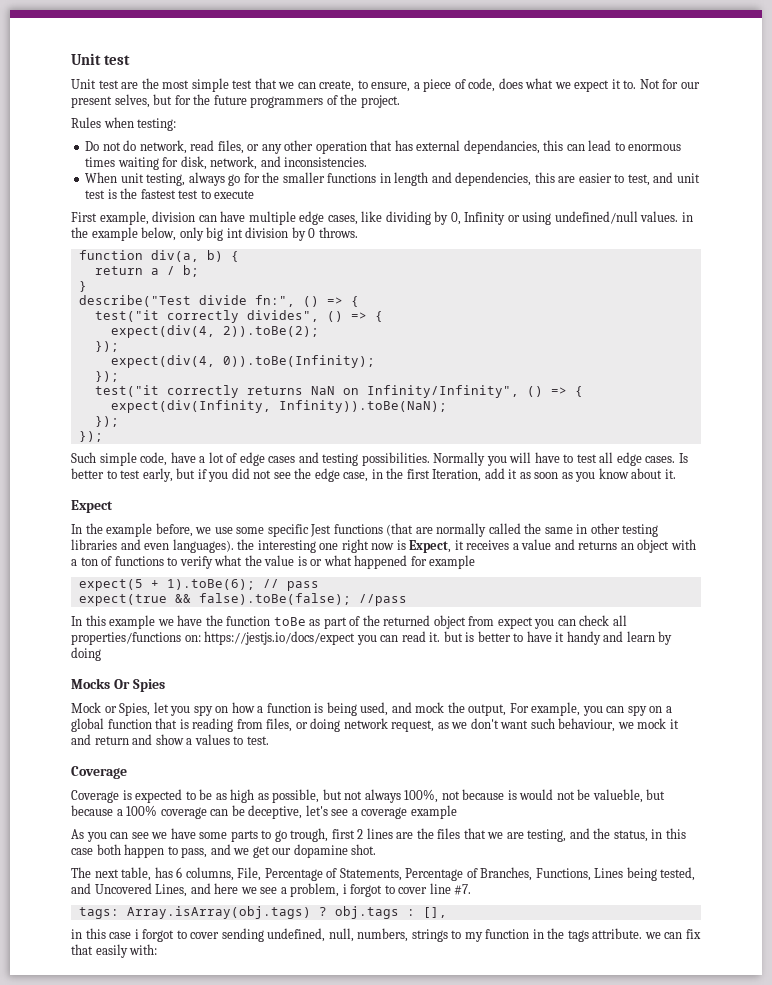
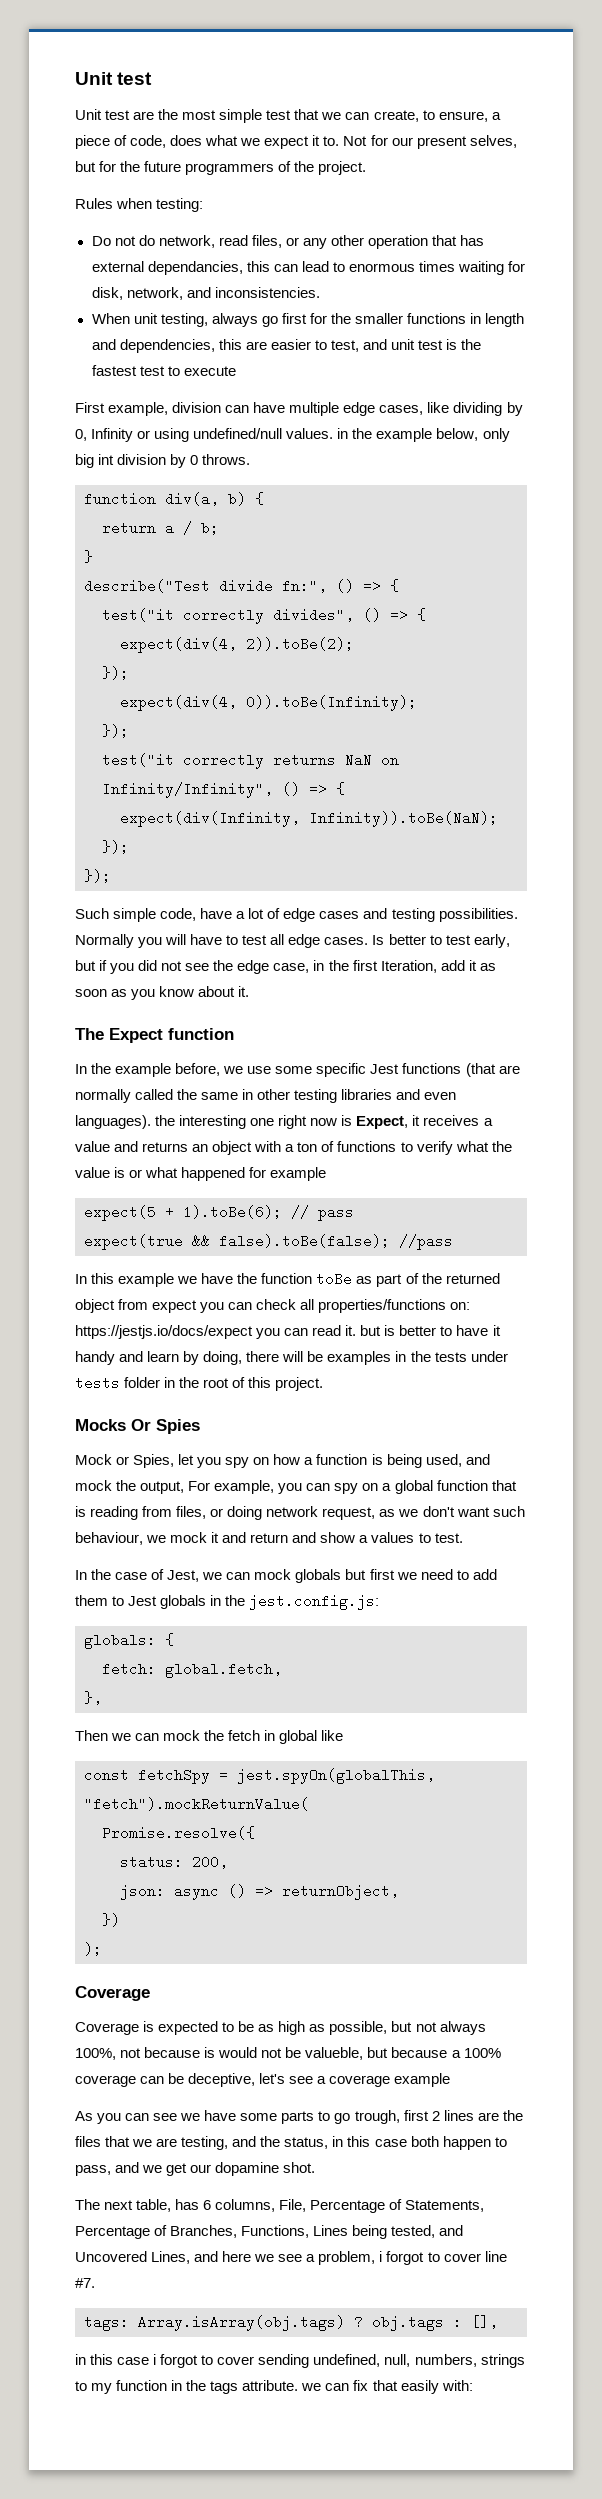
- When unit testing, always go for the smaller functions in length and dependencies, this are easier to test, and unit test is the fastest test to execute
+ When unit testing, always go first for the smaller functions in length and dependencies, this are easier to test, and unit test is the fastest test to execute
- Expect
+ The Expect function
- In this example we have the function toBe as part of the returned object from expect you can check all properties/functions on: https://jestjs.io/docs/expect you can read it. but is better to have it handy and learn by doing
+ In this example we have the function toBe as part of the returned object from expect you can check all properties/functions on: https://jestjs.io/docs/expect you can read it. but is better to have it handy and learn by doing, there will be examples in the tests under tests folder in the root of this project.
+ In the case of Jest, we can mock globals but first we need to add them to Jest globals in the jest.config.js:
+ globals: {
+ fetch: global.fetch,
+ },
+ Then we can mock the fetch in global like
+ const fetchSpy = jest.spyOn(globalThis, "fetch").mockReturnValue(
+ Promise.resolve({
+ status: 200,
+ json: async () => returnObject,
+ })
+ );

